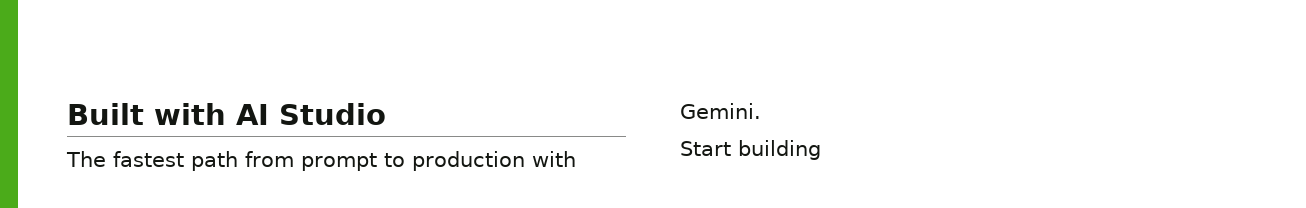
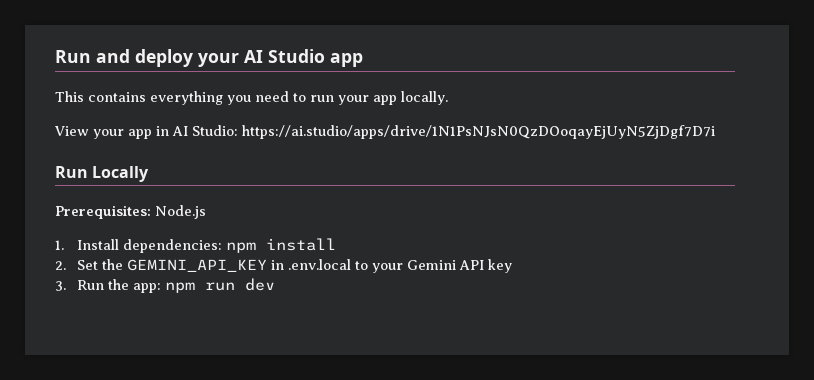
- Built with AI Studio
- The fastest path from prompt to production with Gemini.
- Start building
+ Run and deploy your AI Studio app
+ This contains everything you need to run your app locally.
+ View your app in AI Studio: https://ai.studio/apps/drive/1N1PsNJsN0QzDOoqayEjUyN5ZjDgf7D7i
+ Run Locally
+ Prerequisites: Node.js
+ 1. Install dependencies: npm install
+ 2. Set the GEMINI_API_KEY in .env.local to your Gemini API key
+ 3. Run the app: npm run dev

